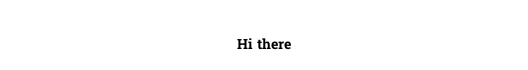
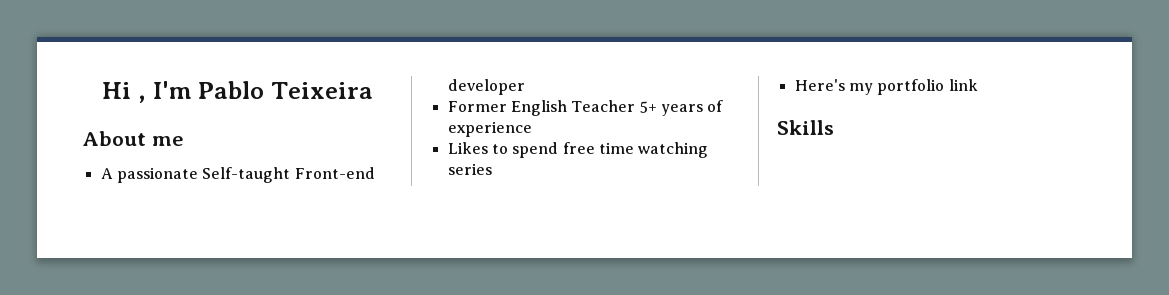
- Hi there
+ Hi , I'm Pablo Teixeira
+ About me
+ A passionate Self-taught Front-end developer
+ Former English Teacher 5+ years of experience
+ Likes to spend free time watching series
+ Here's my portfolio link
+ Skills

